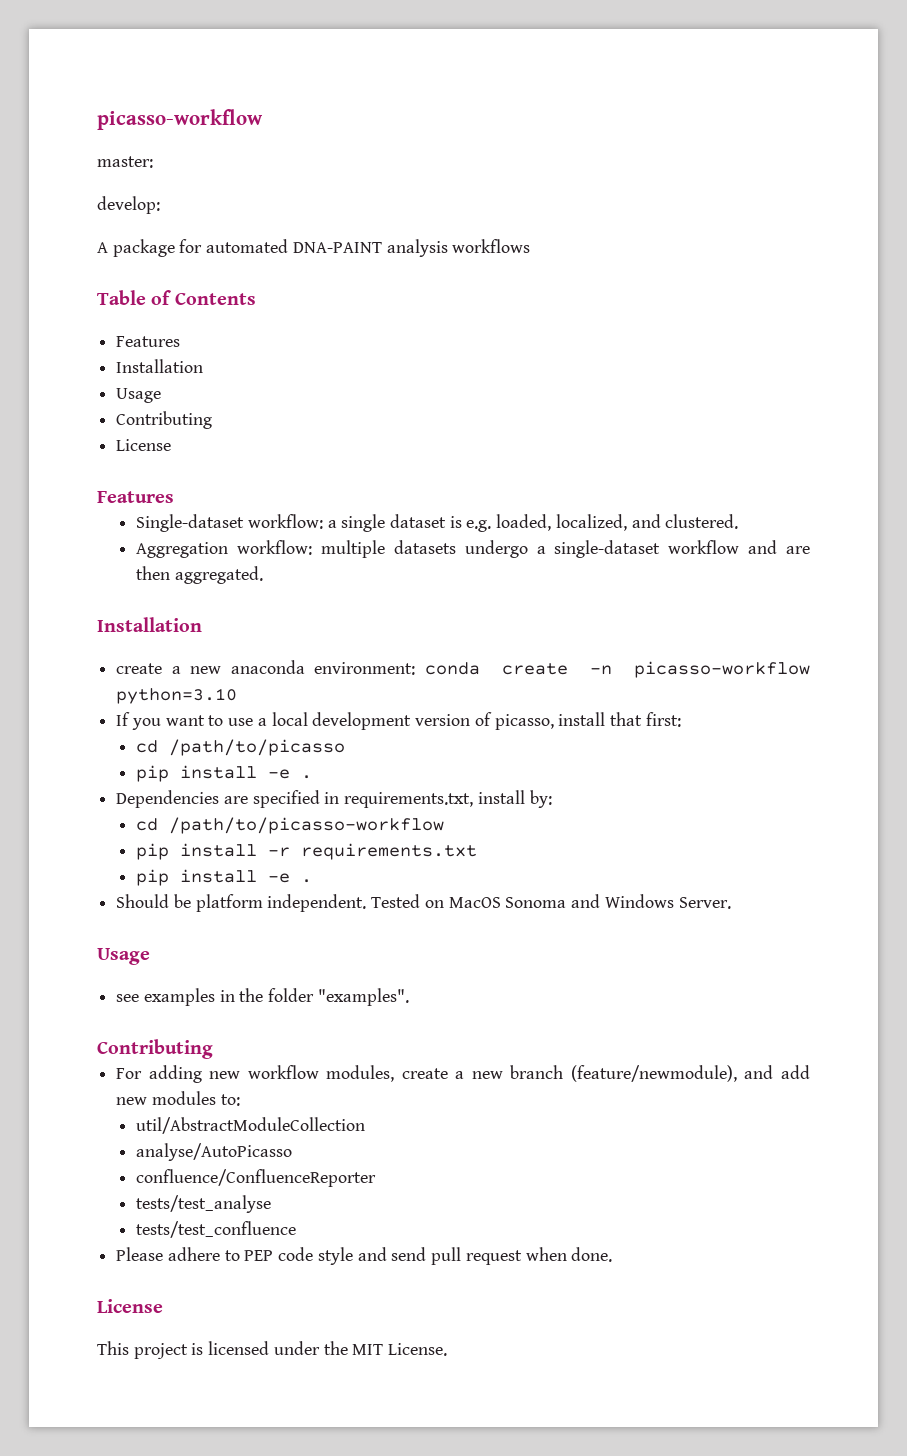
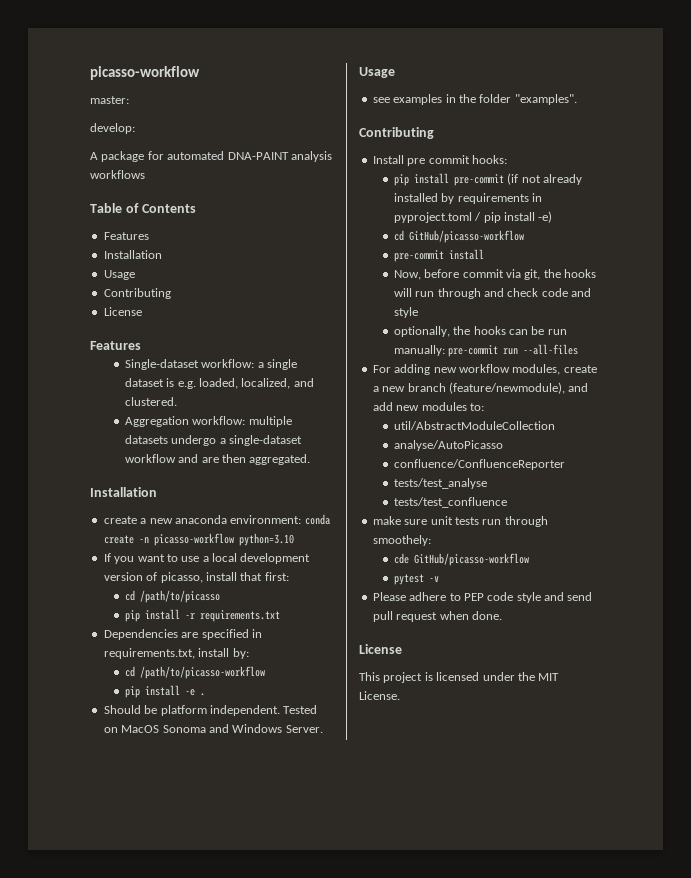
  cd /path/to/picasso
- pip install -e .
+ pip install -r requirements.txt
- pip install -r requirements.txt
+ Install pre commit hooks:
+ pip install pre-commit (if not already installed by requirements in pyproject.toml / pip install -e)
+ cd GitHub/picasso-workflow
+ pre-commit install
+ Now, before commit via git, the hooks will run through and check code and style
+ optionally, the hooks can be run manually: pre-commit run --all-files
+ make sure unit tests run through smoothely:
+ cde GitHub/picasso-workflow
+ pytest -v

